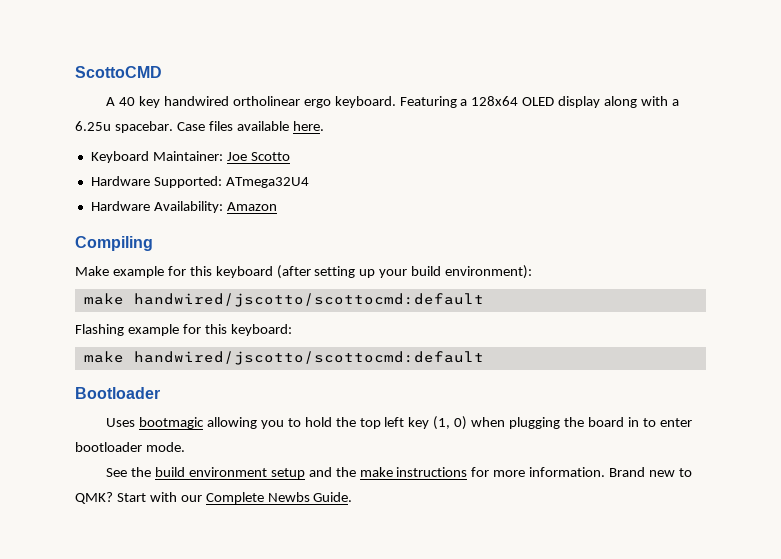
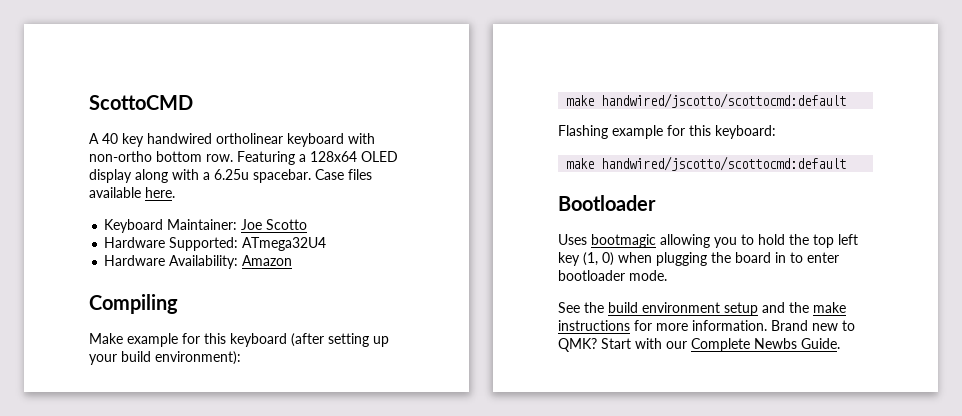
- A 40 key handwired ortholinear ergo keyboard.
+ A 40 key handwired ortholinear keyboard with non-ortho bottom row.

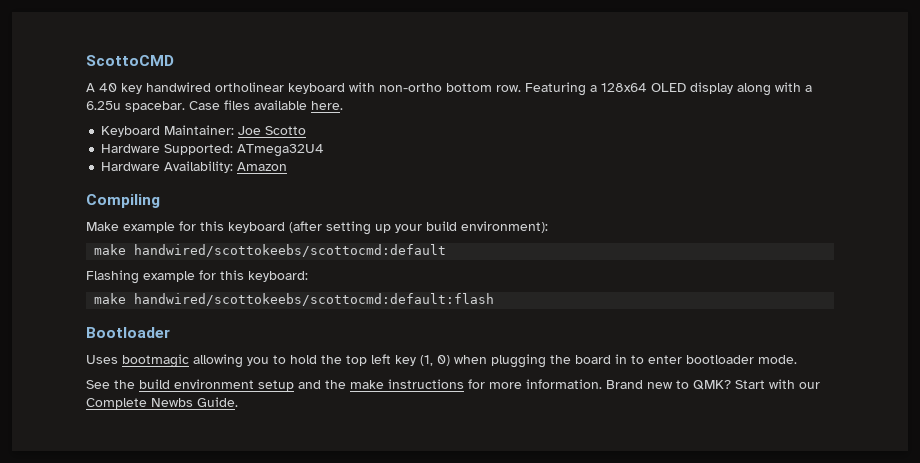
  Make example for this keyboard (after setting up your build environment):
- make handwired/jscotto/scottocmd:default
+ make handwired/scottokeebs/scottocmd:default
  Flashing example for this keyboard:
- make handwired/jscotto/scottocmd:default
+ make handwired/scottokeebs/scottocmd:default:flash

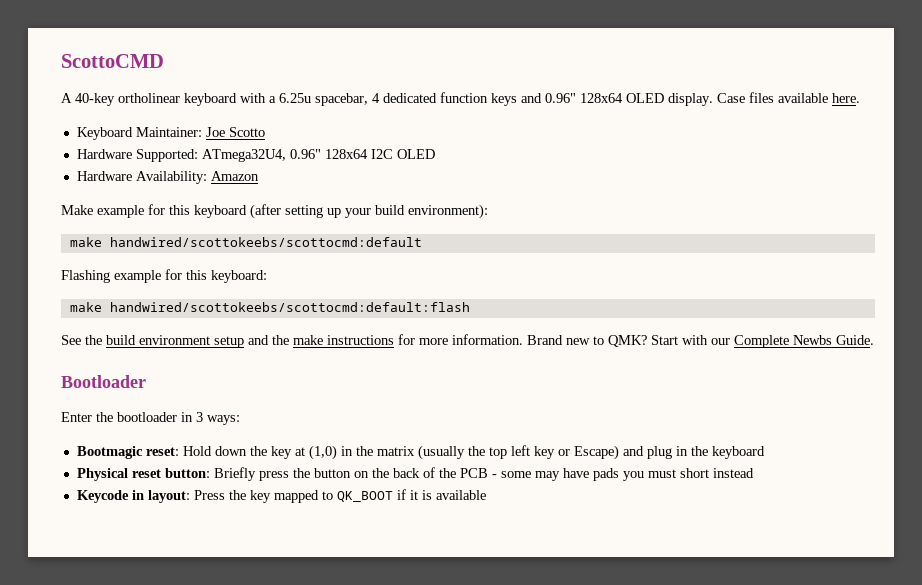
- A 40 key handwired ortholinear keyboard with non-ortho bottom row. Featuring a 128x64 OLED display along with a 6.25u spacebar.
+ A 40-key ortholinear keyboard with a 6.25u spacebar, 4 dedicated function keys and 0.96" 128x64 OLED display.
- Hardware Supported: ATmega32U4
+ Hardware Supported: ATmega32U4, 0.96" 128x64 I2C OLED
- Compiling
- Bootloader
- Uses bootmagic allowing you to hold the top left key (1, 0) when plugging the board in to enter bootloader mode.
+ Bootloader
+ Enter the bootloader in 3 ways:
+ Bootmagic reset: Hold down the key at (1,0) in the matrix (usually the top left key or Escape) and plug in the keyboard
+ Physical reset button: Briefly press the button on the back of the PCB - some may have pads you must short instead
+ Keycode in layout: Press the key mapped to QK_BOOT if it is available

